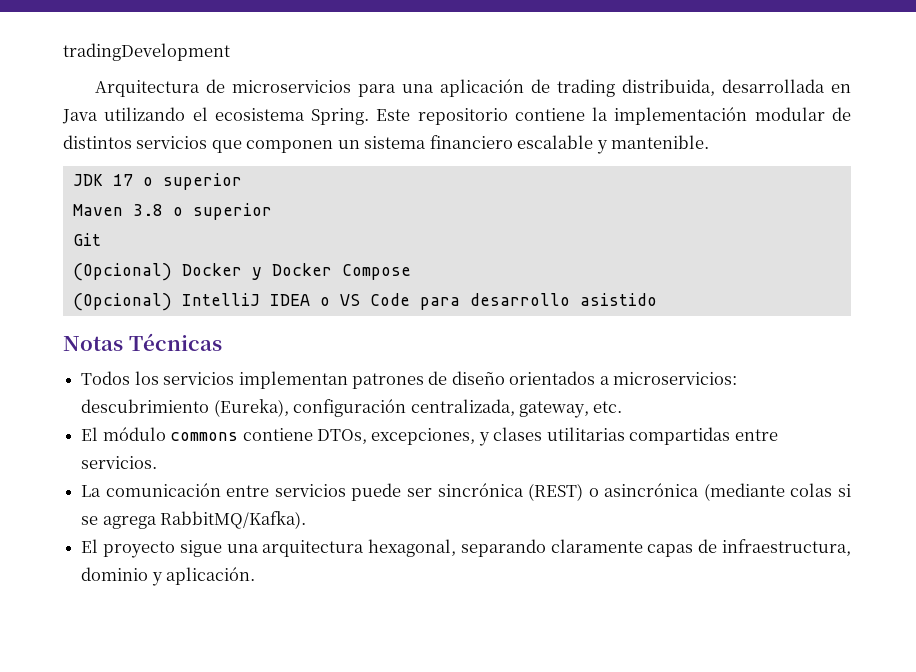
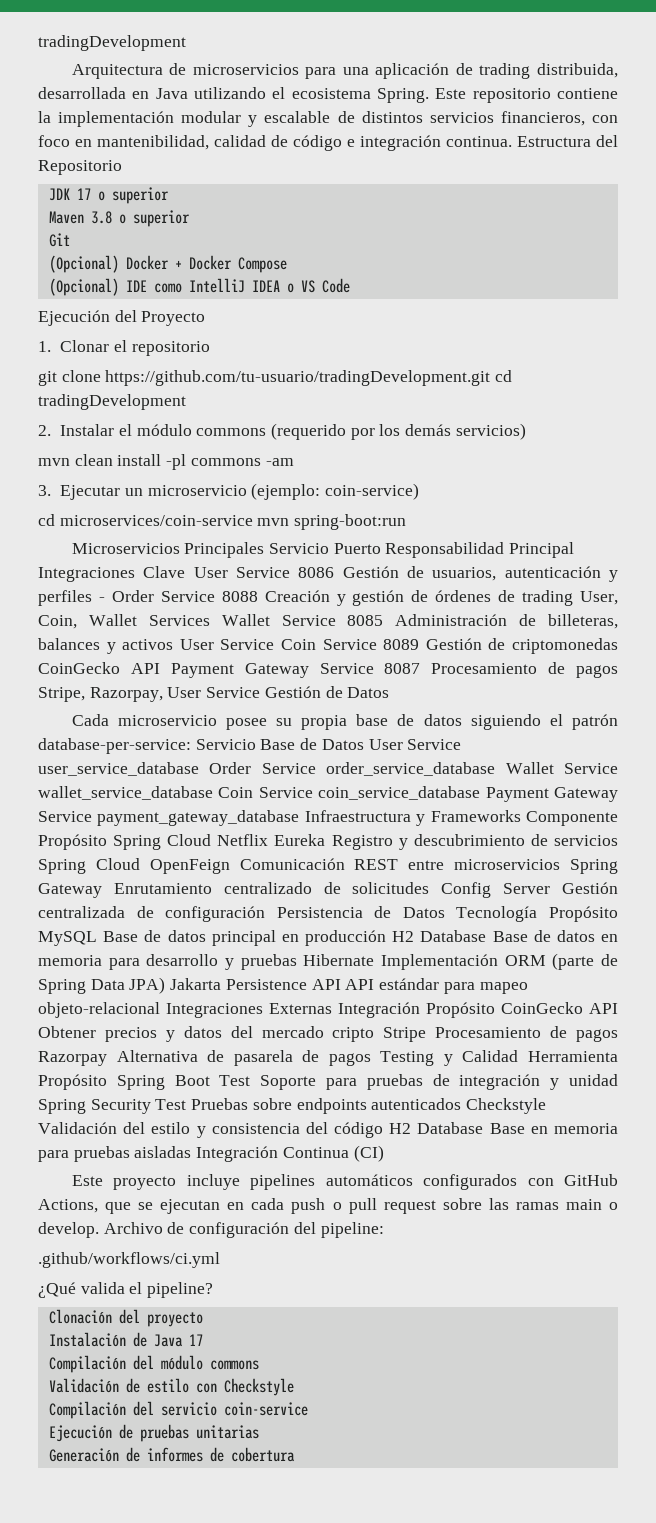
- Este repositorio contiene la implementación modular de distintos servicios que componen un sistema financiero escalable y mantenible.
+ Este repositorio contiene la implementación modular y escalable de distintos servicios financieros, con foco en mantenibilidad, calidad de código e integración continua. Estructura del Repositorio
- (Opcional) Docker y Docker Compose
+ (Opcional) Docker + Docker Compose
- (Opcional) IntelliJ IDEA o VS Code para desarrollo asistido
- Notas Técnicas
- Todos los servicios implementan patrones de diseño orientados a microservicios: descubrimiento (Eureka), configuración centralizada, gateway, etc.
- El módulo commons contiene DTOs, excepciones, y clases utilitarias compartidas entre servicios.
- La comunicación entre servicios puede ser sincrónica (REST) o asincrónica (mediante colas si se agrega RabbitMQ/Kafka).
- El proyecto sigue una arquitectura hexagonal, separando claramente capas de infraestructura, dominio y aplicación.
+ (Opcional) IDE como IntelliJ IDEA o VS Code
+ Ejecución del Proyecto
+ 1. Clonar el repositorio
+ git clone https://github.com/tu-usuario/tradingDevelopment.git cd tradingDevelopment
+ 2. Instalar el módulo commons (requerido por los demás servicios)
+ mvn clean install -pl commons -am
+ 3. Ejecutar un microservicio (ejemplo: coin-service)
+ cd microservices/coin-service mvn spring-boot:run
+ Microservicios Principales Servicio Puerto Responsabilidad Principal Integraciones Clave User Service 8086 Gestión de usuarios, autenticación y perfiles - Order Service 8088 Creación y gestión de órdenes de trading User, Coin, Wallet Services Wallet Service 8085 Administración de billeteras, balances y activos User Service Coin Service 8089 Gestión de criptomonedas CoinGecko API Payment Gateway Service 8087 Procesamiento de pagos Stripe, Razorpay, User Service Gestión de Datos
+ Cada microservicio posee su propia base de datos siguiendo el patrón database-per-service: Servicio Base de Datos User Service user_service_database Order Service order_service_database Wallet Service wallet_service_database Coin Service coin_service_database Payment Gateway Service payment_gateway_database Infraestructura y Frameworks Componente Propósito Spring Cloud Netflix Eureka Registro y descubrimiento de servicios Spring Cloud OpenFeign Comunicación REST entre microservicios Spring Gateway Enrutamiento centralizado de solicitudes Config Server Gestión centralizada de configuración Persistencia de Datos Tecnología Propósito MySQL Base de datos principal en producción H2 Database Base de datos en memoria para desarrollo y pruebas Hibernate Implementación ORM (parte de Spring Data JPA) Jakarta Persistence API API estándar para mapeo objeto-relacional Integraciones Externas Integración Propósito CoinGecko API Obtener precios y datos del mercado cripto Stripe Procesamiento de pagos Razorpay Alternativa de pasarela de pagos Testing y Calidad Herramienta Propósito Spring Boot Test Soporte para pruebas de integración y unidad Spring Security Test Pruebas sobre endpoints autenticados Checkstyle Validación del estilo y consistencia del código H2 Database Base en memoria para pruebas aisladas Integración Continua (CI)
+ Este proyecto incluye pipelines automáticos configurados con GitHub Actions, que se ejecutan en cada push o pull request sobre las ramas main o develop. Archivo de configuración del pipeline:
+ .github/workflows/ci.yml
+ ¿Qué valida el pipeline?
+ Clonación del proyecto
+ Instalación de Java 17
+ Compilación del módulo commons
+ Validación de estilo con Checkstyle
+ Compilación del servicio coin-service
+ Ejecución de pruebas unitarias
+ Generación de informes de cobertura

